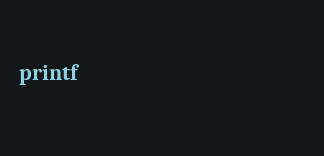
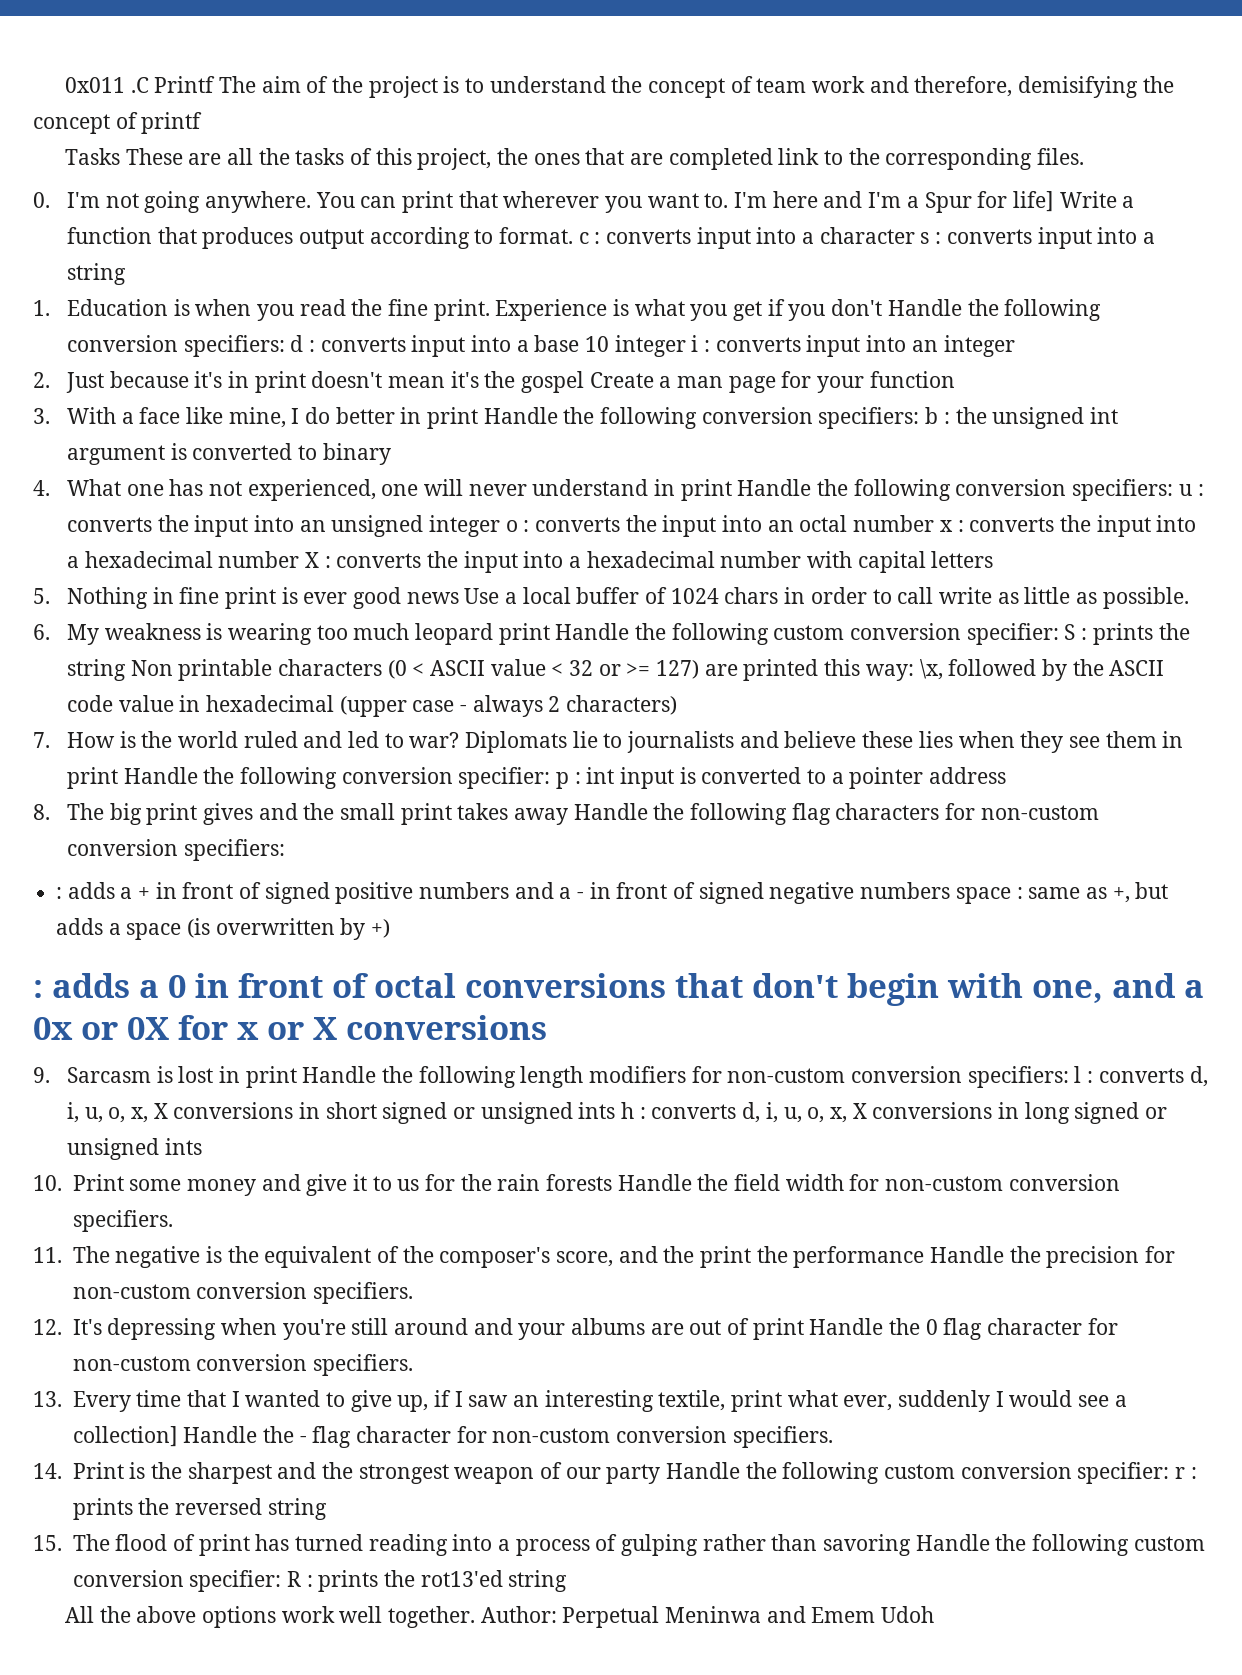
- printf
+ 0x011 .C Printf The aim of the project is to understand the concept of team work and therefore, demisifying the concept of printf
+ Tasks These are all the tasks of this project, the ones that are completed link to the corresponding files.
+ 0. I'm not going anywhere. You can print that wherever you want to. I'm here and I'm a Spur for life] Write a function that produces output according to format. c : converts input into a character s : converts input into a string
+ 1. Education is when you read the fine print. Experience is what you get if you don't Handle the following conversion specifiers: d : converts input into a base 10 integer i : converts input into an integer
+ 2. Just because it's in print doesn't mean it's the gospel Create a man page for your function
+ 3. With a face like mine, I do better in print Handle the following conversion specifiers: b : the unsigned int argument is converted to binary
+ 4. What one has not experienced, one will never understand in print Handle the following conversion specifiers: u : converts the input into an unsigned integer o : converts the input into an octal number x : converts the input into a hexadecimal number X : converts the input into a hexadecimal number with capital letters
+ 5. Nothing in fine print is ever good news Use a local buffer of 1024 chars in order to call write as little as possible.
+ 6. My weakness is wearing too much leopard print Handle the following custom conversion specifier: S : prints the string Non printable characters (0 < ASCII value < 32 or >= 127) are printed this way: \x, followed by the ASCII code value in hexadecimal (upper case - always 2 characters)
+ 7. How is the world ruled and led to war? Diplomats lie to journalists and believe these lies when they see them in print Handle the following conversion specifier: p : int input is converted to a pointer address
+ 8. The big print gives and the small print takes away Handle the following flag characters for non-custom conversion specifiers:
+ : adds a + in front of signed positive numbers and a - in front of signed negative numbers space : same as +, but adds a space (is overwritten by +)
+ : adds a 0 in front of octal conversions that don't begin with one, and a 0x or 0X for x or X conversions
+ 9. Sarcasm is lost in print Handle the following length modifiers for non-custom conversion specifiers: l : converts d, i, u, o, x, X conversions in short signed or unsigned ints h : converts d, i, u, o, x, X conversions in long signed or unsigned ints
+ 10. Print some money and give it to us for the rain forests Handle the field width for non-custom conversion specifiers.
+ 11. The negative is the equivalent of the composer's score, and the print the performance Handle the precision for non-custom conversion specifiers.
+ 12. It's depressing when you're still around and your albums are out of print Handle the 0 flag character for non-custom conversion specifiers.
+ 13. Every time that I wanted to give up, if I saw an interesting textile, print what ever, suddenly I would see a collection] Handle the - flag character for non-custom conversion specifiers.
+ 14. Print is the sharpest and the strongest weapon of our party Handle the following custom conversion specifier: r : prints the reversed string
+ 15. The flood of print has turned reading into a process of gulping rather than savoring Handle the following custom conversion specifier: R : prints the rot13'ed string
+ All the above options work well together. Author: Perpetual Meninwa and Emem Udoh

